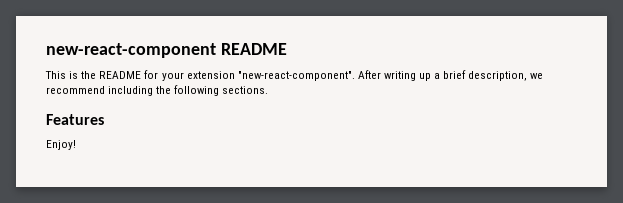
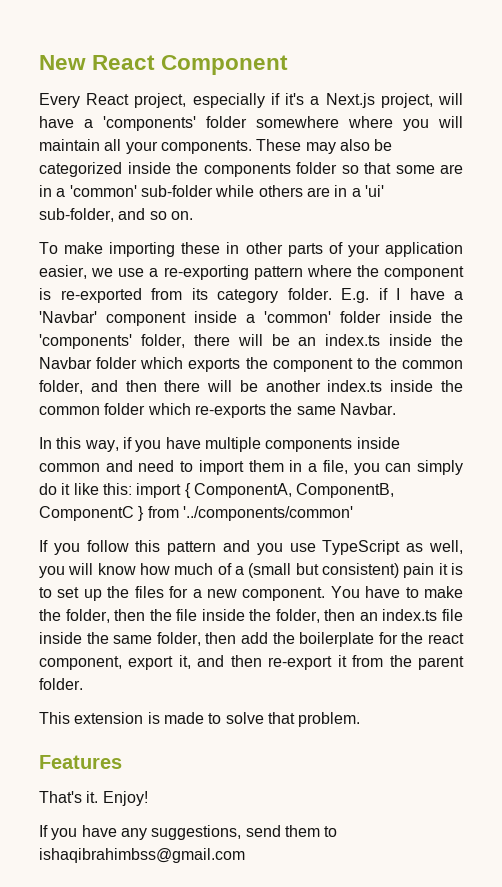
- new-react-component README
- This is the README for your extension "new-react-component". After writing up a brief description, we recommend including the following sections.
+ New React Component
+ Every React project, especially if it's a Next.js project, will have a 'components' folder somewhere where you will maintain all your components. These may also be categorized inside the components folder so that some are in a 'common' sub-folder while others are in a 'ui' sub-folder, and so on.
+ To make importing these in other parts of your application easier, we use a re-exporting pattern where the component is re-exported from its category folder. E.g. if I have a 'Navbar' component inside a 'common' folder inside the 'components' folder, there will be an index.ts inside the Navbar folder which exports the component to the common folder, and then there will be another index.ts inside the common folder which re-exports the same Navbar.
+ In this way, if you have multiple components inside common and need to import them in a file, you can simply do it like this: import { ComponentA, ComponentB, ComponentC } from '../components/common'
+ If you follow this pattern and you use TypeScript as well, you will know how much of a (small but consistent) pain it is to set up the files for a new component. You have to make the folder, then the file inside the folder, then an index.ts file inside the same folder, then add the boilerplate for the react component, export it, and then re-export it from the parent folder.
+ This extension is made to solve that problem.
+ That's it.
+ If you have any suggestions, send them to ishaqibrahimbss@gmail.com

